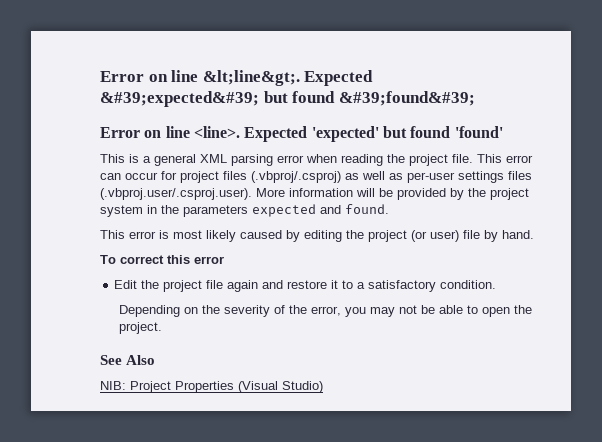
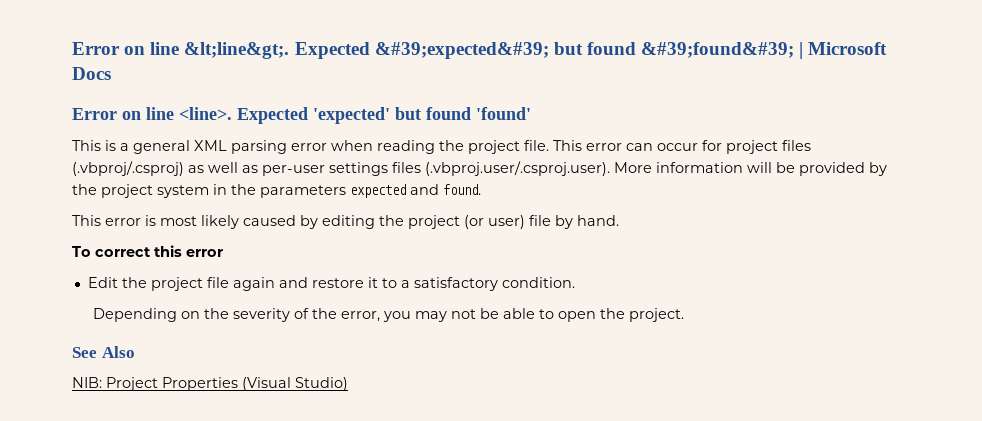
- Expected &#39;expected&#39; but found &#39;found&#39;
+ Expected &#39;expected&#39; but found &#39;found&#39; | Microsoft Docs

